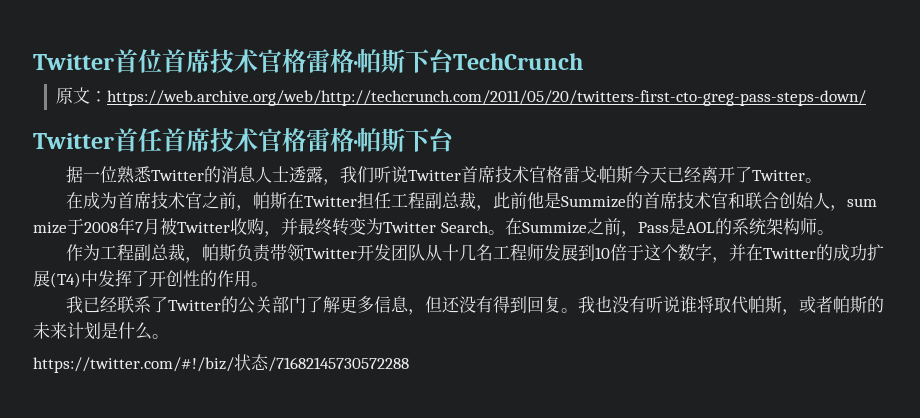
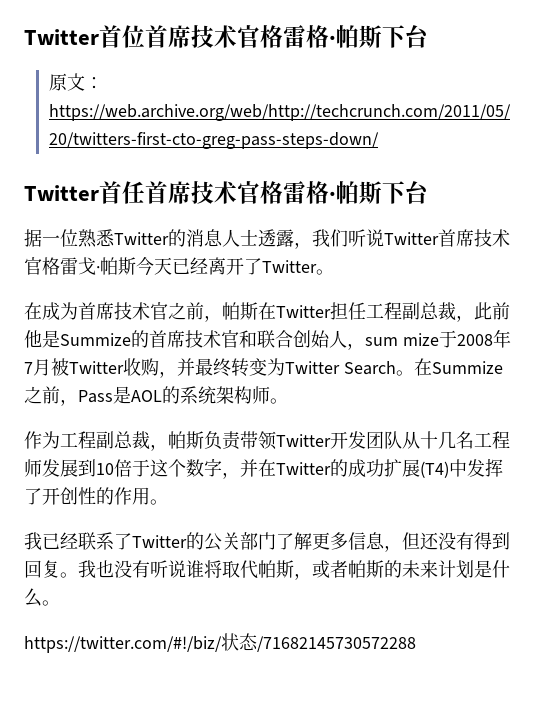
- Twitter首位首席技术官格雷格·帕斯下台TechCrunch
+ Twitter首位首席技术官格雷格·帕斯下台

